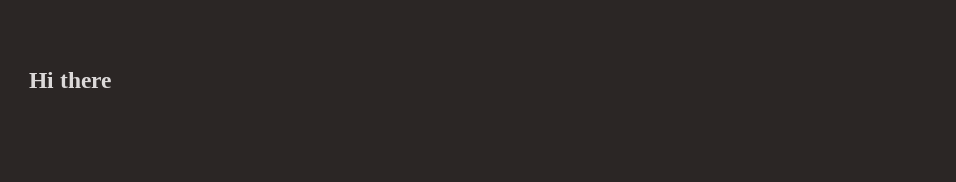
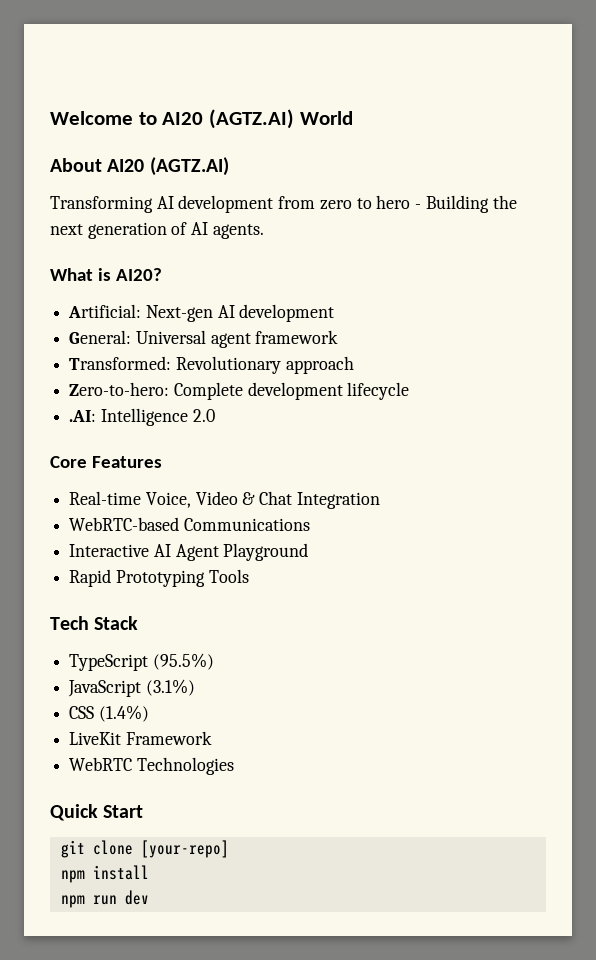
- Hi there
+ Welcome to AI20 (AGTZ.AI) World
+ About AI20 (AGTZ.AI)
+ Transforming AI development from zero to hero - Building the next generation of AI agents.
+ What is AI20?
+ Artificial: Next-gen AI development
+ General: Universal agent framework
+ Transformed: Revolutionary approach
+ Zero-to-hero: Complete development lifecycle
+ .AI: Intelligence 2.0
+ Core Features
+ Real-time Voice, Video & Chat Integration
+ WebRTC-based Communications
+ Interactive AI Agent Playground
+ Rapid Prototyping Tools
+ Tech Stack
+ TypeScript (95.5%)
+ JavaScript (3.1%)
+ CSS (1.4%)
+ LiveKit Framework
+ WebRTC Technologies
+ Quick Start
+ git clone [your-repo]
+ npm install
+ npm run dev

